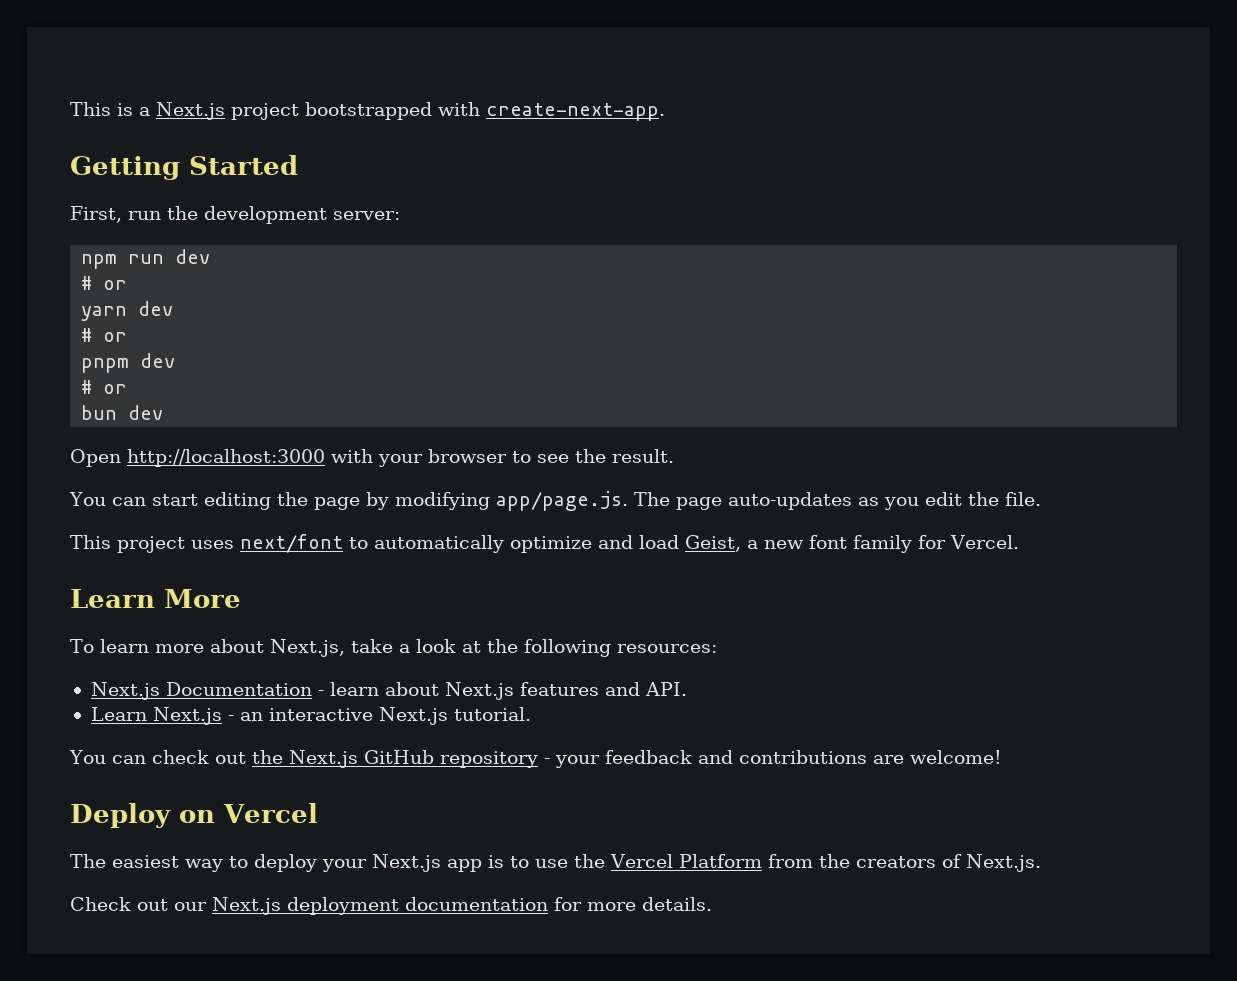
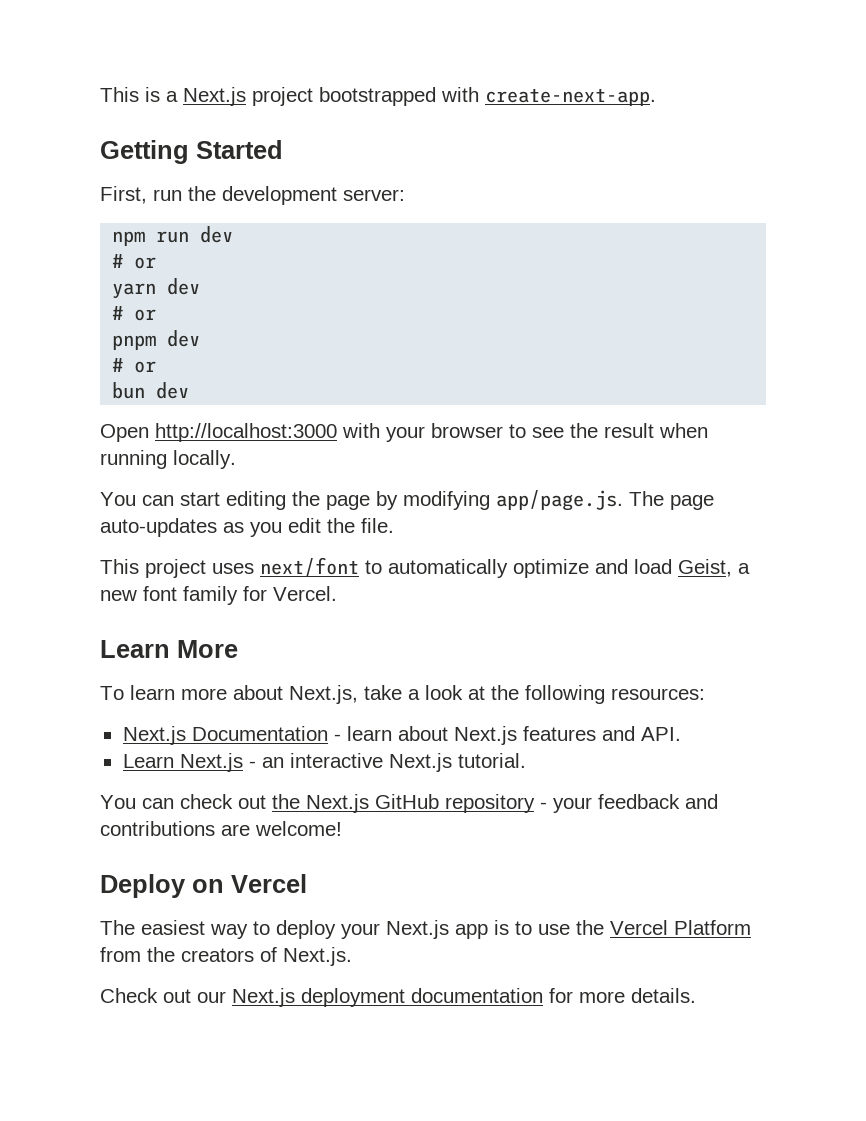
- Open http://localhost:3000 with your browser to see the result.
+ Open http://localhost:3000 with your browser to see the result when running locally.

